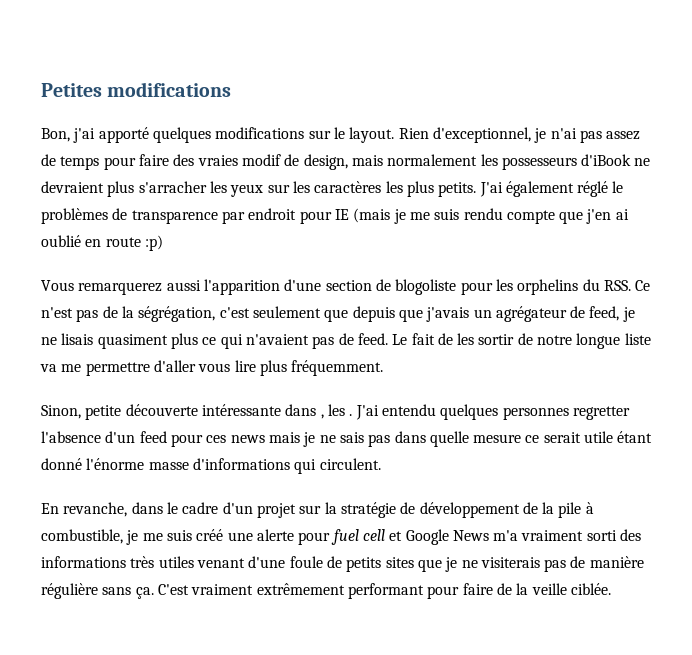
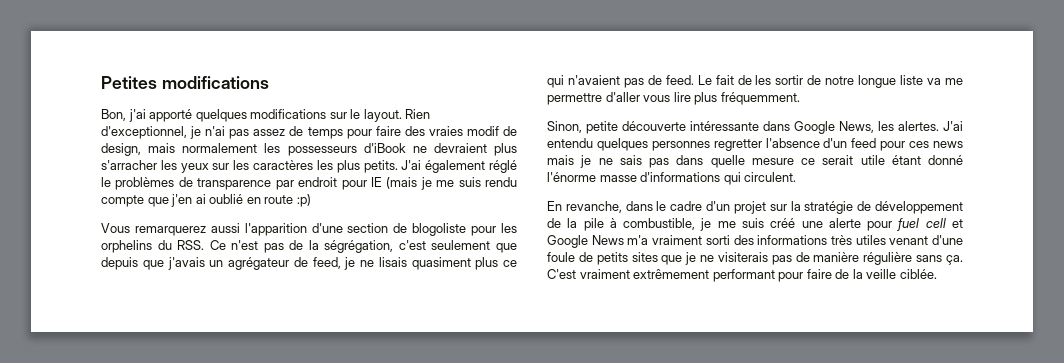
- Sinon, petite découverte intéressante dans , les .
+ Sinon, petite découverte intéressante dans Google News, les alertes.

